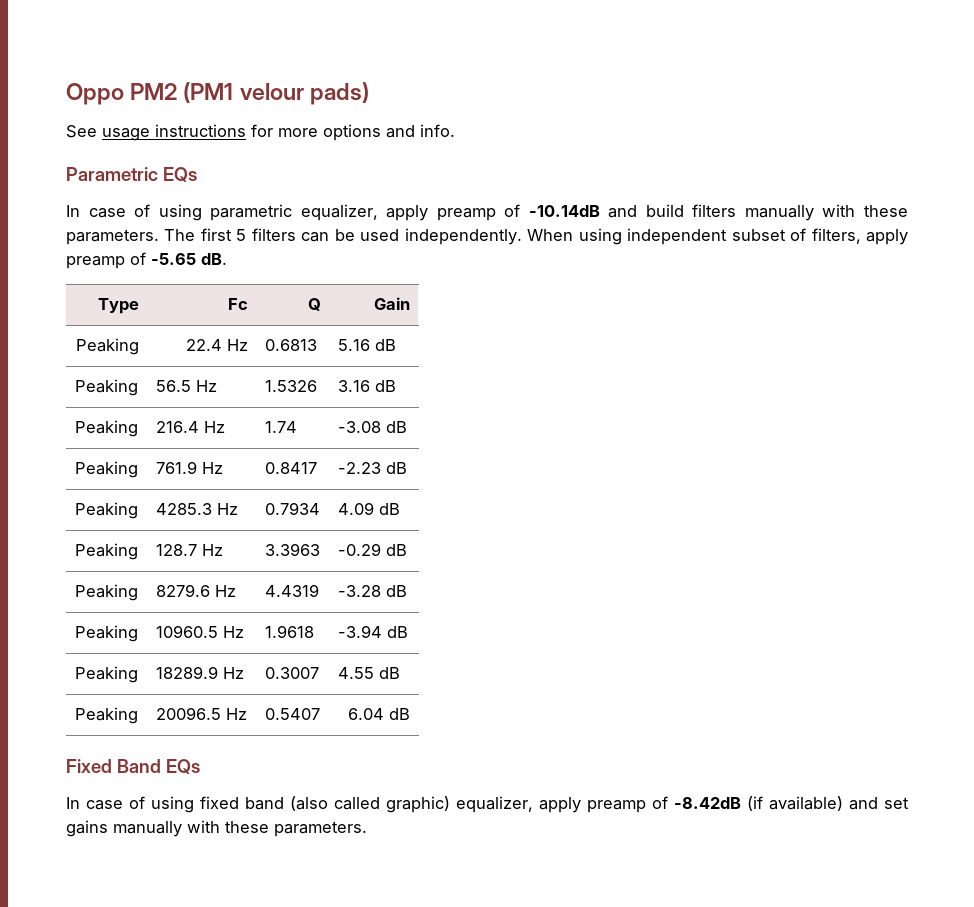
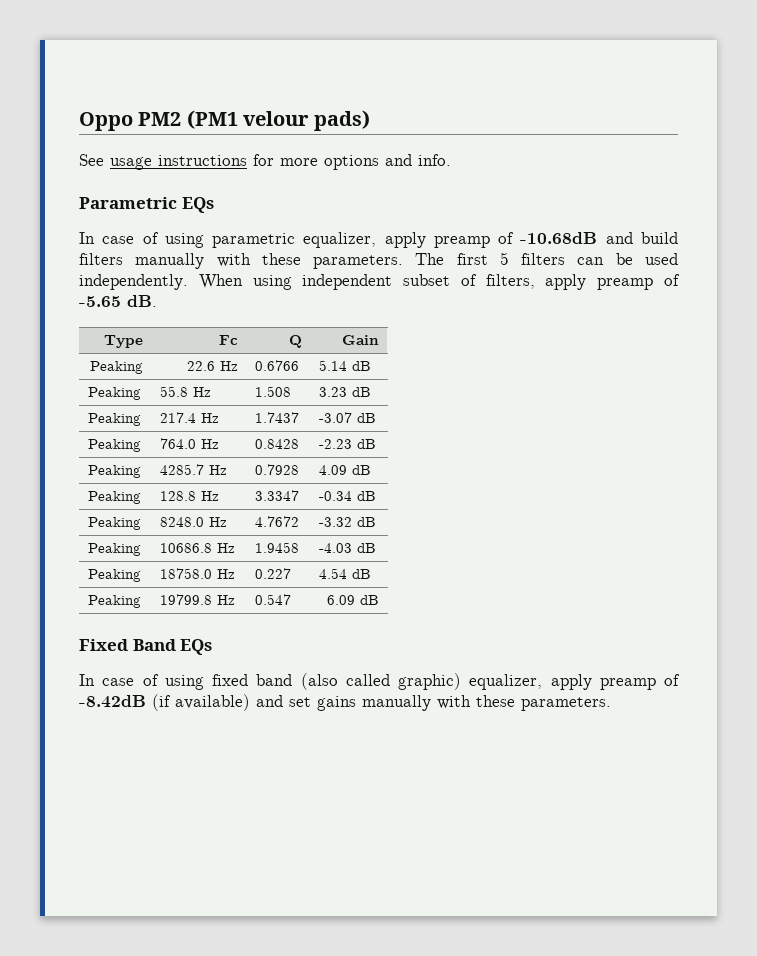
- In case of using parametric equalizer, apply preamp of -10.14dB and build filters manually with these parameters.
+ In case of using parametric equalizer, apply preamp of -10.68dB and build filters manually with these parameters.
- Peaking | 22.4 Hz | 0.6813 | 5.16 dB
- Peaking | 56.5 Hz | 1.5326 | 3.16 dB
- Peaking | 216.4 Hz | 1.74 | -3.08 dB
- Peaking | 761.9 Hz | 0.8417 | -2.23 dB
+ Peaking | 22.6 Hz | 0.6766 | 5.14 dB
+ Peaking | 55.8 Hz | 1.508 | 3.23 dB
+ Peaking | 217.4 Hz | 1.7437 | -3.07 dB
+ Peaking | 764.0 Hz | 0.8428 | -2.23 dB
- Peaking | 4285.3 Hz | 0.7934 | 4.09 dB
+ Peaking | 4285.7 Hz | 0.7928 | 4.09 dB
- Peaking | 128.7 Hz | 3.3963 | -0.29 dB
- Peaking | 8279.6 Hz | 4.4319 | -3.28 dB
- Peaking | 10960.5 Hz | 1.9618 | -3.94 dB
- Peaking | 18289.9 Hz | 0.3007 | 4.55 dB
- Peaking | 20096.5 Hz | 0.5407 | 6.04 dB
+ Peaking | 128.8 Hz | 3.3347 | -0.34 dB
+ Peaking | 8248.0 Hz | 4.7672 | -3.32 dB
+ Peaking | 10686.8 Hz | 1.9458 | -4.03 dB
+ Peaking | 18758.0 Hz | 0.227 | 4.54 dB
+ Peaking | 19799.8 Hz | 0.547 | 6.09 dB

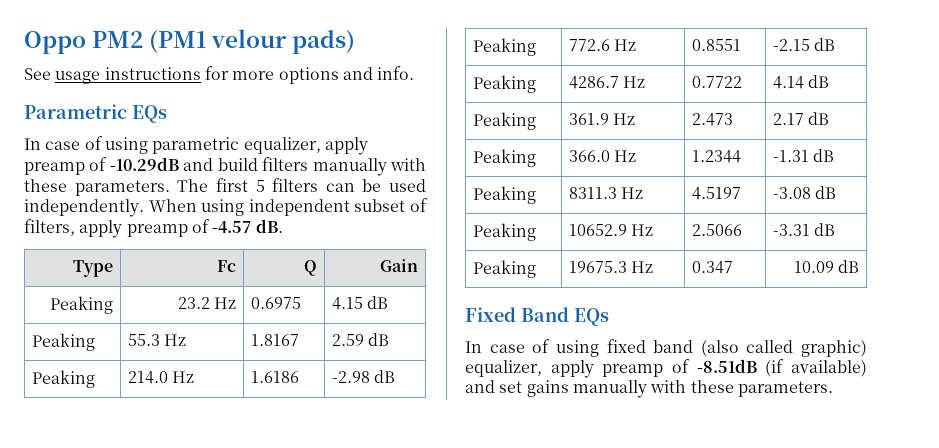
- In case of using parametric equalizer, apply preamp of -10.68dB and build filters manually with these parameters.
+ In case of using parametric equalizer, apply preamp of -10.29dB and build filters manually with these parameters.
- When using independent subset of filters, apply preamp of -5.65 dB.
+ When using independent subset of filters, apply preamp of -4.57 dB.
- Peaking | 22.6 Hz | 0.6766 | 5.14 dB
- Peaking | 55.8 Hz | 1.508 | 3.23 dB
- Peaking | 217.4 Hz | 1.7437 | -3.07 dB
- Peaking | 764.0 Hz | 0.8428 | -2.23 dB
- Peaking | 4285.7 Hz | 0.7928 | 4.09 dB
- Peaking | 128.8 Hz | 3.3347 | -0.34 dB
- Peaking | 8248.0 Hz | 4.7672 | -3.32 dB
- Peaking | 10686.8 Hz | 1.9458 | -4.03 dB
- Peaking | 18758.0 Hz | 0.227 | 4.54 dB
- Peaking | 19799.8 Hz | 0.547 | 6.09 dB
+ Peaking | 23.2 Hz | 0.6975 | 4.15 dB
+ Peaking | 55.3 Hz | 1.8167 | 2.59 dB
+ Peaking | 214.0 Hz | 1.6186 | -2.98 dB
+ Peaking | 772.6 Hz | 0.8551 | -2.15 dB
+ Peaking | 4286.7 Hz | 0.7722 | 4.14 dB
+ Peaking | 361.9 Hz | 2.473 | 2.17 dB
+ Peaking | 366.0 Hz | 1.2344 | -1.31 dB
+ Peaking | 8311.3 Hz | 4.5197 | -3.08 dB
+ Peaking | 10652.9 Hz | 2.5066 | -3.31 dB
+ Peaking | 19675.3 Hz | 0.347 | 10.09 dB
- In case of using fixed band (also called graphic) equalizer, apply preamp of -8.42dB (if available) and set gains manually with these parameters.
+ In case of using fixed band (also called graphic) equalizer, apply preamp of -8.51dB (if available) and set gains manually with these parameters.

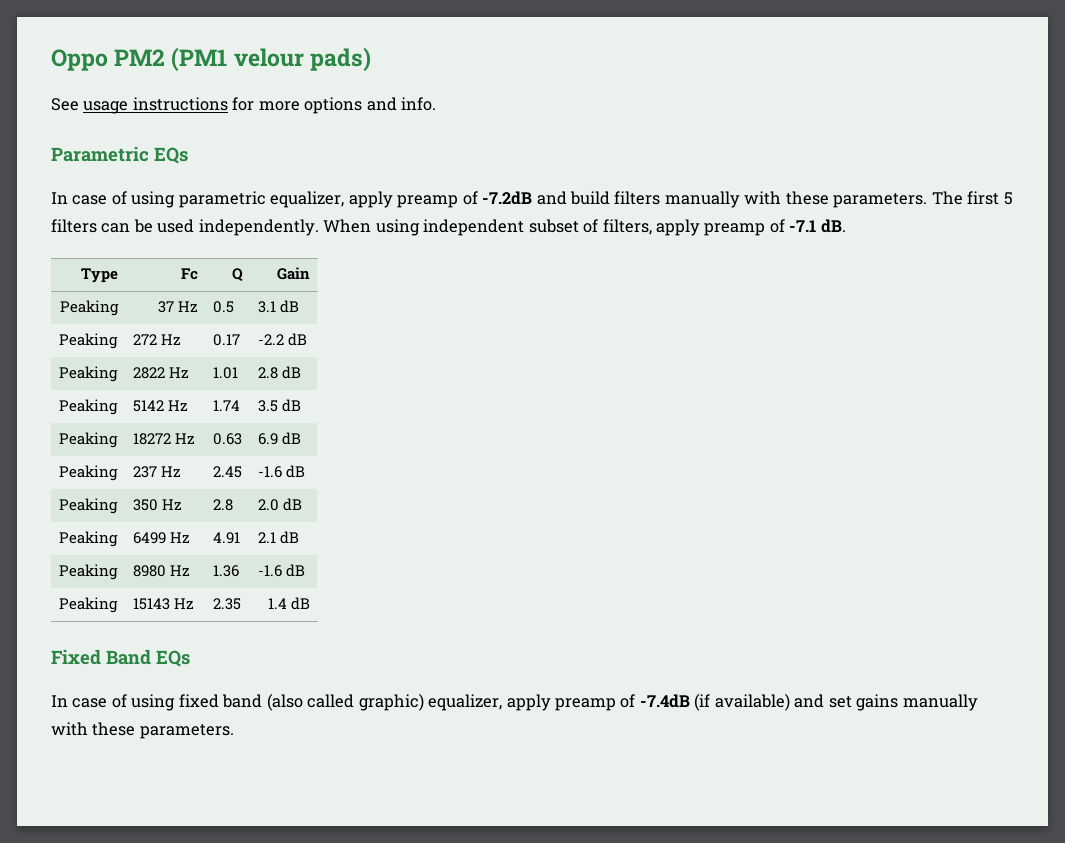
- In case of using parametric equalizer, apply preamp of -10.29dB and build filters manually with these parameters.
+ In case of using parametric equalizer, apply preamp of -7.2dB and build filters manually with these parameters.
- When using independent subset of filters, apply preamp of -4.57 dB.
+ When using independent subset of filters, apply preamp of -7.1 dB.
- Peaking | 23.2 Hz | 0.6975 | 4.15 dB
- Peaking | 55.3 Hz | 1.8167 | 2.59 dB
- Peaking | 214.0 Hz | 1.6186 | -2.98 dB
- Peaking | 772.6 Hz | 0.8551 | -2.15 dB
- Peaking | 4286.7 Hz | 0.7722 | 4.14 dB
- Peaking | 361.9 Hz | 2.473 | 2.17 dB
- Peaking | 366.0 Hz | 1.2344 | -1.31 dB
- Peaking | 8311.3 Hz | 4.5197 | -3.08 dB
- Peaking | 10652.9 Hz | 2.5066 | -3.31 dB
- Peaking | 19675.3 Hz | 0.347 | 10.09 dB
+ Peaking | 37 Hz | 0.5 | 3.1 dB
+ Peaking | 272 Hz | 0.17 | -2.2 dB
+ Peaking | 2822 Hz | 1.01 | 2.8 dB
+ Peaking | 5142 Hz | 1.74 | 3.5 dB
+ Peaking | 18272 Hz | 0.63 | 6.9 dB
+ Peaking | 237 Hz | 2.45 | -1.6 dB
+ Peaking | 350 Hz | 2.8 | 2.0 dB
+ Peaking | 6499 Hz | 4.91 | 2.1 dB
+ Peaking | 8980 Hz | 1.36 | -1.6 dB
+ Peaking | 15143 Hz | 2.35 | 1.4 dB
- In case of using fixed band (also called graphic) equalizer, apply preamp of -8.51dB (if available) and set gains manually with these parameters.
+ In case of using fixed band (also called graphic) equalizer, apply preamp of -7.4dB (if available) and set gains manually with these parameters.

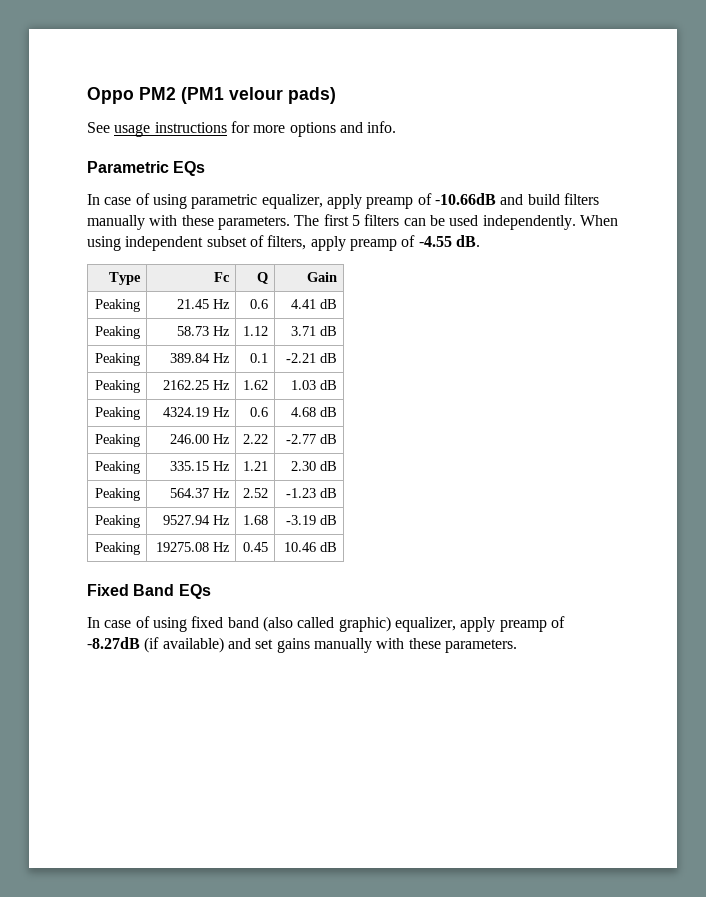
- In case of using parametric equalizer, apply preamp of -7.2dB and build filters manually with these parameters.
+ In case of using parametric equalizer, apply preamp of -10.66dB and build filters manually with these parameters.
- When using independent subset of filters, apply preamp of -7.1 dB.
+ When using independent subset of filters, apply preamp of -4.55 dB.
- Peaking | 37 Hz | 0.5 | 3.1 dB
- Peaking | 272 Hz | 0.17 | -2.2 dB
- Peaking | 2822 Hz | 1.01 | 2.8 dB
- Peaking | 5142 Hz | 1.74 | 3.5 dB
- Peaking | 18272 Hz | 0.63 | 6.9 dB
- Peaking | 237 Hz | 2.45 | -1.6 dB
- Peaking | 350 Hz | 2.8 | 2.0 dB
- Peaking | 6499 Hz | 4.91 | 2.1 dB
- Peaking | 8980 Hz | 1.36 | -1.6 dB
- Peaking | 15143 Hz | 2.35 | 1.4 dB
+ Peaking | 21.45 Hz | 0.6 | 4.41 dB
+ Peaking | 58.73 Hz | 1.12 | 3.71 dB
+ Peaking | 389.84 Hz | 0.1 | -2.21 dB
+ Peaking | 2162.25 Hz | 1.62 | 1.03 dB
+ Peaking | 4324.19 Hz | 0.6 | 4.68 dB
+ Peaking | 246.00 Hz | 2.22 | -2.77 dB
+ Peaking | 335.15 Hz | 1.21 | 2.30 dB
+ Peaking | 564.37 Hz | 2.52 | -1.23 dB
+ Peaking | 9527.94 Hz | 1.68 | -3.19 dB
+ Peaking | 19275.08 Hz | 0.45 | 10.46 dB
- In case of using fixed band (also called graphic) equalizer, apply preamp of -7.4dB (if available) and set gains manually with these parameters.
+ In case of using fixed band (also called graphic) equalizer, apply preamp of -8.27dB (if available) and set gains manually with these parameters.

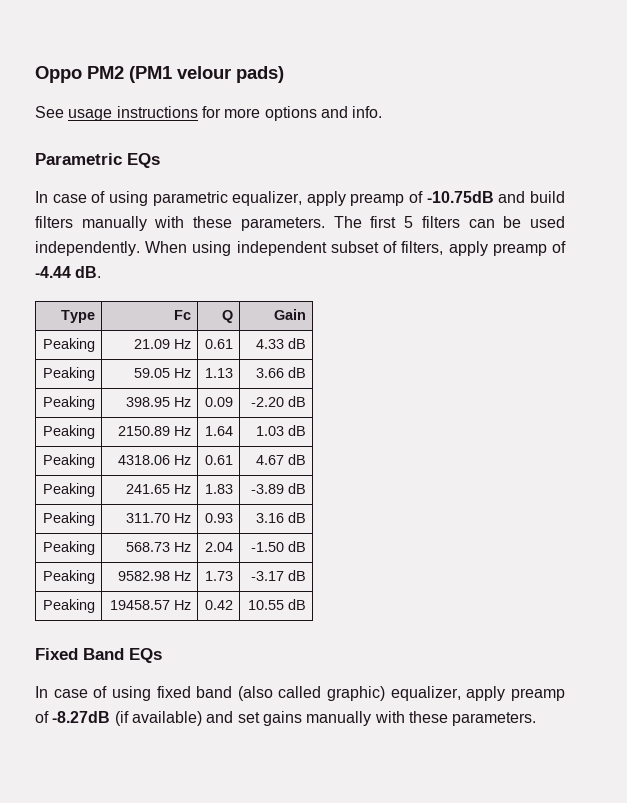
- In case of using parametric equalizer, apply preamp of -10.66dB and build filters manually with these parameters.
+ In case of using parametric equalizer, apply preamp of -10.75dB and build filters manually with these parameters.
- When using independent subset of filters, apply preamp of -4.55 dB.
+ When using independent subset of filters, apply preamp of -4.44 dB.
- Peaking | 21.45 Hz | 0.6 | 4.41 dB
- Peaking | 58.73 Hz | 1.12 | 3.71 dB
- Peaking | 389.84 Hz | 0.1 | -2.21 dB
- Peaking | 2162.25 Hz | 1.62 | 1.03 dB
+ Peaking | 21.09 Hz | 0.61 | 4.33 dB
+ Peaking | 59.05 Hz | 1.13 | 3.66 dB
+ Peaking | 398.95 Hz | 0.09 | -2.20 dB
+ Peaking | 2150.89 Hz | 1.64 | 1.03 dB
- Peaking | 4324.19 Hz | 0.6 | 4.68 dB
- Peaking | 246.00 Hz | 2.22 | -2.77 dB
- Peaking | 335.15 Hz | 1.21 | 2.30 dB
- Peaking | 564.37 Hz | 2.52 | -1.23 dB
- Peaking | 9527.94 Hz | 1.68 | -3.19 dB
- Peaking | 19275.08 Hz | 0.45 | 10.46 dB
+ Peaking | 4318.06 Hz | 0.61 | 4.67 dB
+ Peaking | 241.65 Hz | 1.83 | -3.89 dB
+ Peaking | 311.70 Hz | 0.93 | 3.16 dB
+ Peaking | 568.73 Hz | 2.04 | -1.50 dB
+ Peaking | 9582.98 Hz | 1.73 | -3.17 dB
+ Peaking | 19458.57 Hz | 0.42 | 10.55 dB

